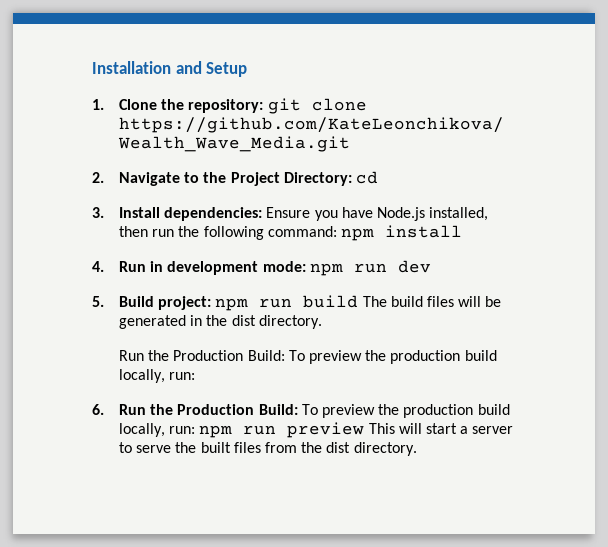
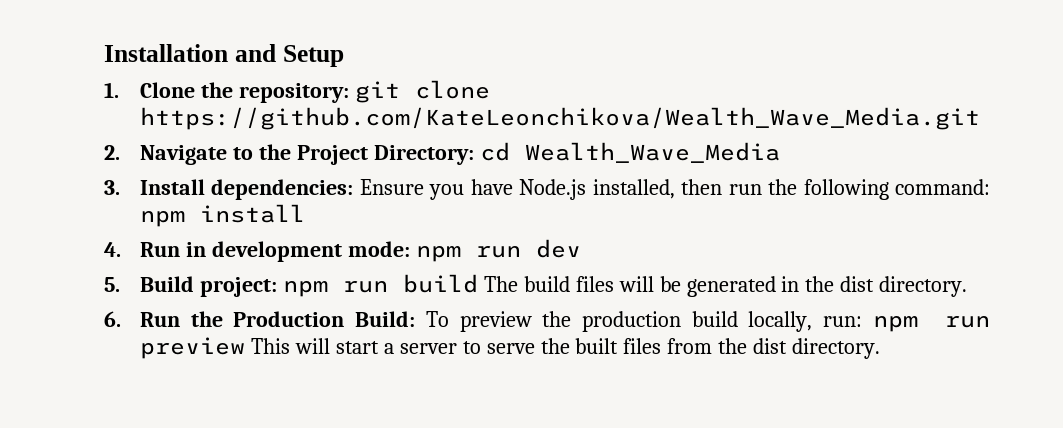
- 2. Navigate to the Project Directory: cd
+ 2. Navigate to the Project Directory: cd Wealth_Wave_Media
  5. Build project: npm run build The build files will be generated in the dist directory.
- Run the Production Build: To preview the production build locally, run:

